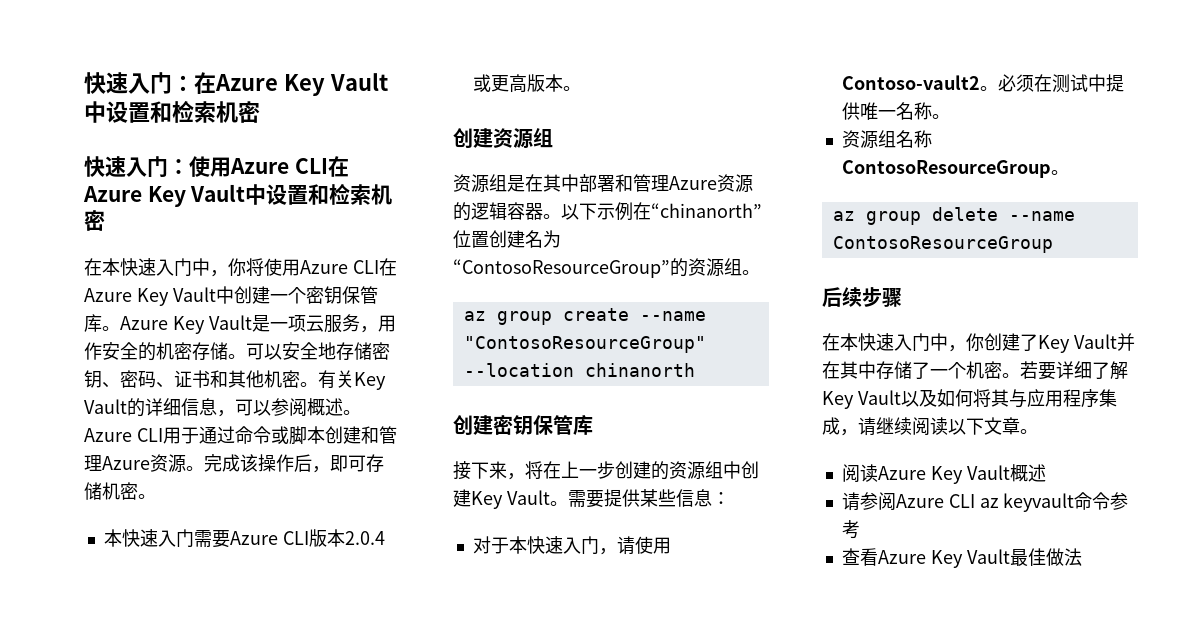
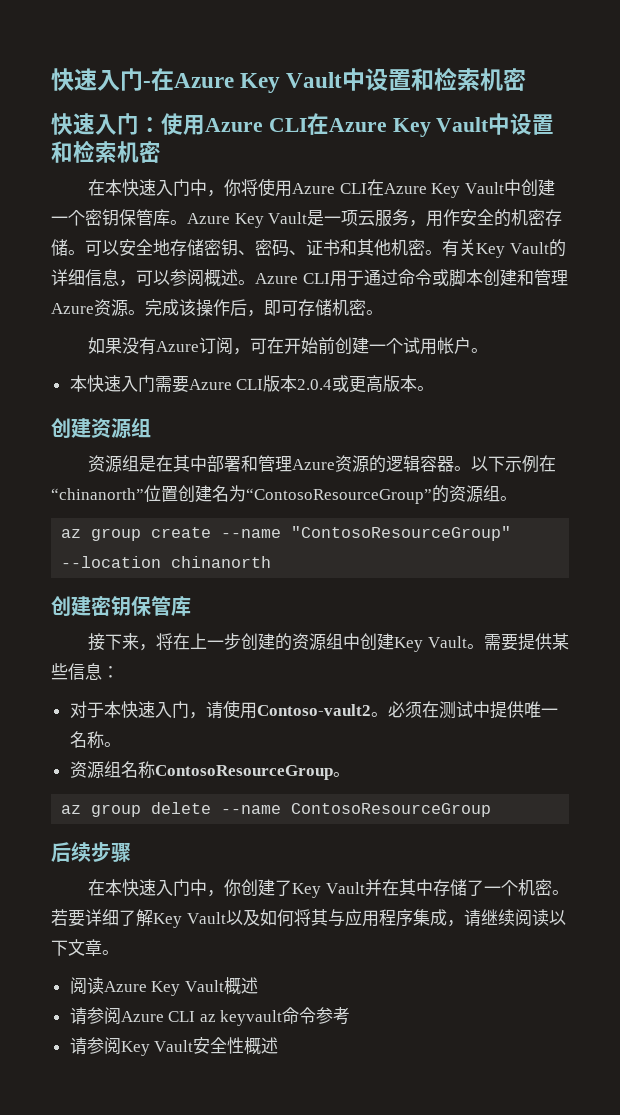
- 快速入门：在Azure Key Vault中设置和检索机密
+ 快速入门-在Azure Key Vault中设置和检索机密
+ 如果没有Azure订阅，可在开始前创建一个试用帐户。
- 查看Azure Key Vault最佳做法
+ 请参阅Key Vault安全性概述

